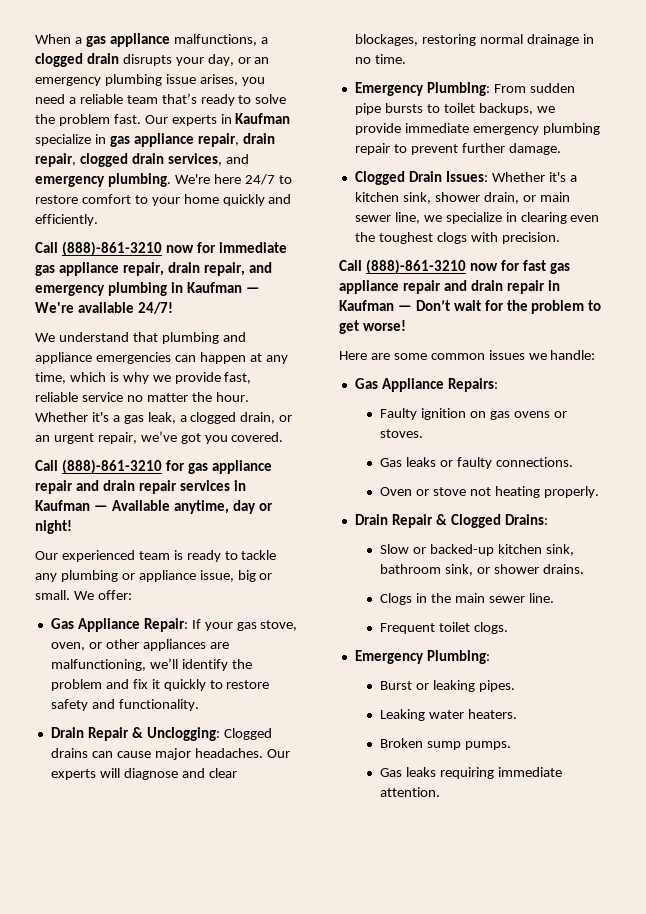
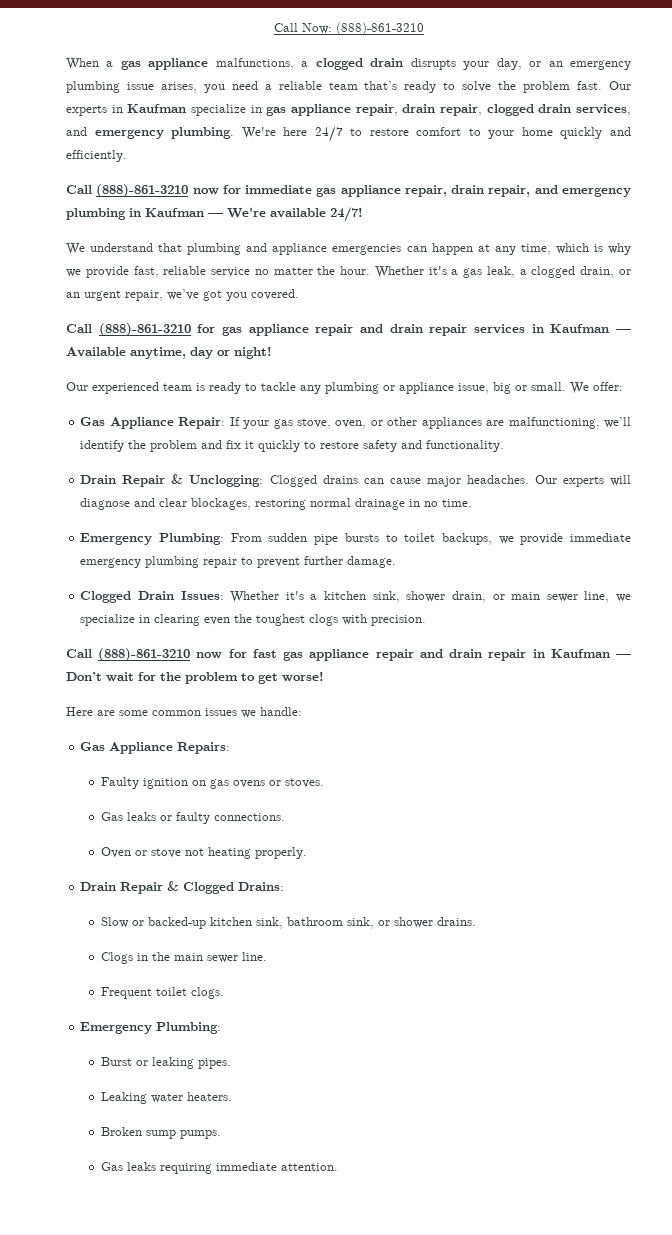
+ Call Now: (888)-861-3210

